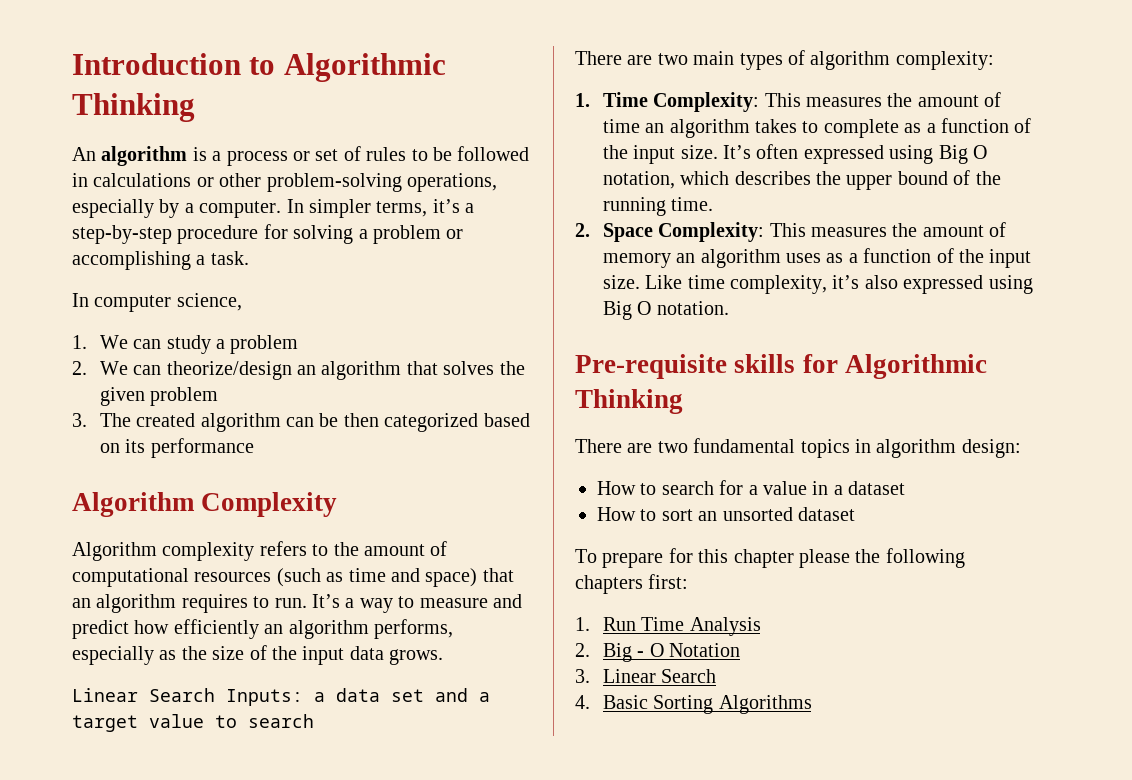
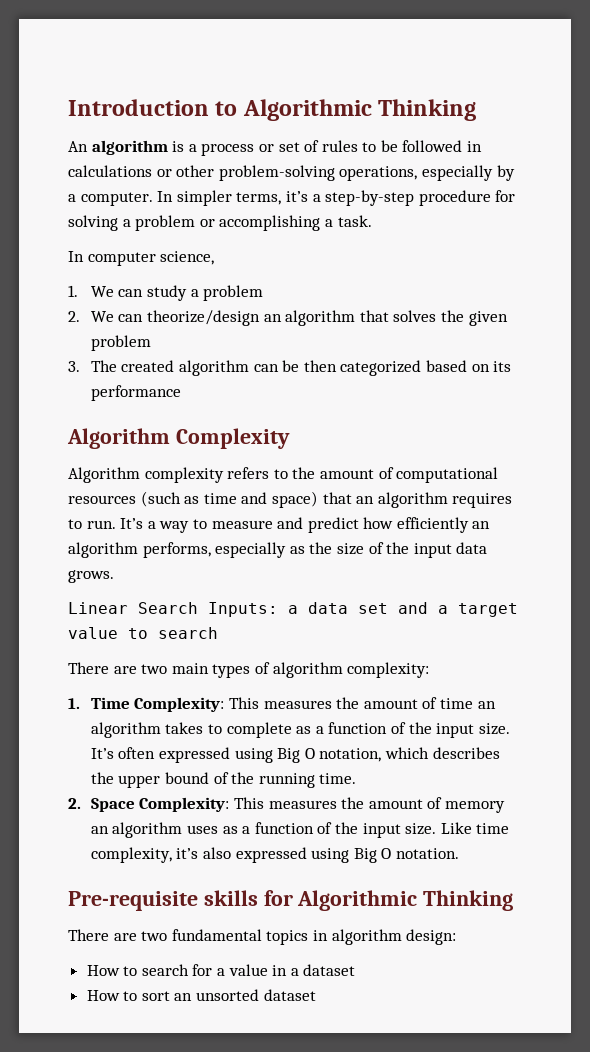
- To prepare for this chapter please the following chapters first:
- 1. Run Time Analysis
- 2. Big - O Notation
- 3. Linear Search
- 4. Basic Sorting Algorithms

